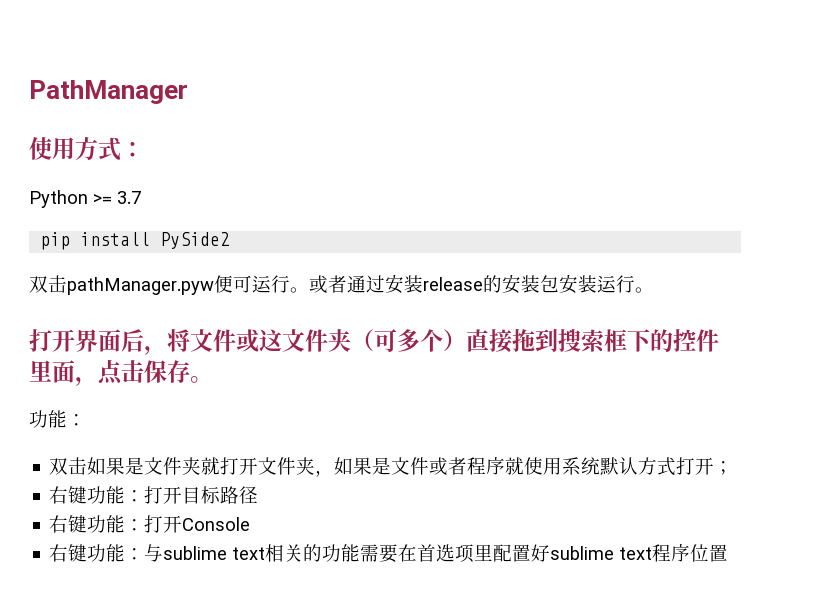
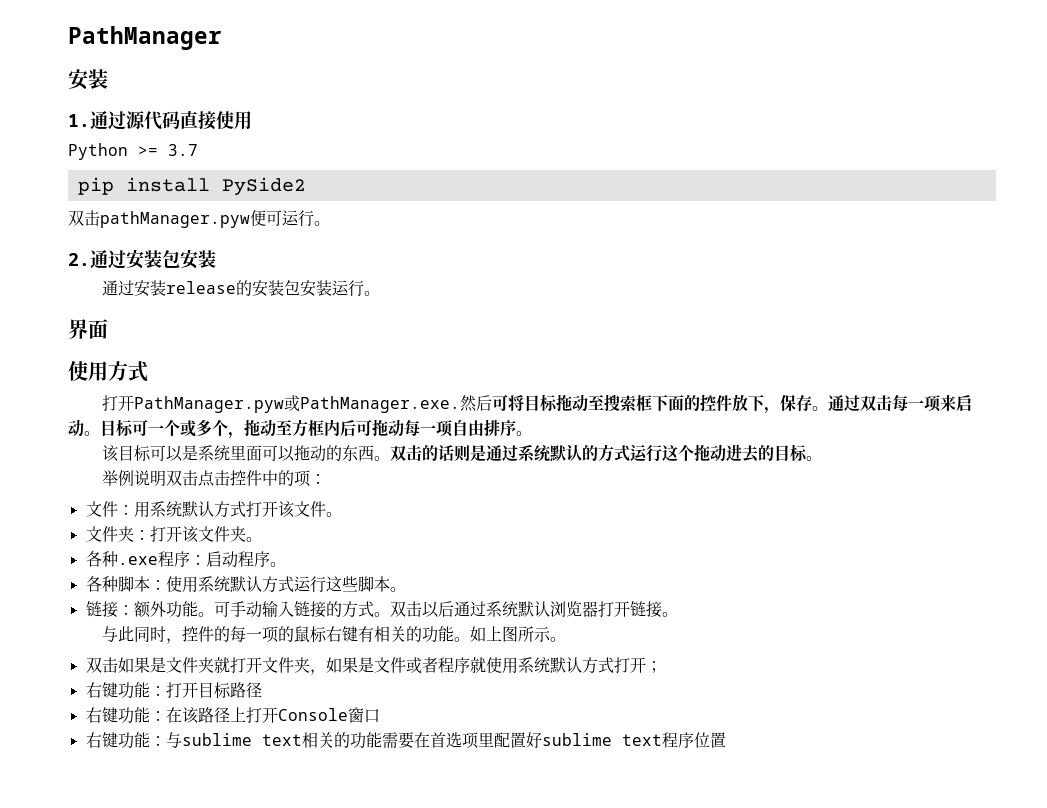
  PathManager
- 使用方式：
+ 安装
+ 1.通过源代码直接使用
- 双击pathManager.pyw便可运行。或者通过安装release的安装包安装运行。
+ 双击pathManager.pyw便可运行。
+ 2.通过安装包安装
+ 通过安装release的安装包安装运行。
- 打开界面后，将文件或这文件夹（可多个）直接拖到搜索框下的控件里面，点击保存。
- 功能：
+ 界面
+ 使用方式
+ 打开PathManager.pyw或PathManager.exe.然后可将目标拖动至搜索框下面的控件放下，保存。通过双击每一项来启动。目标可一个或多个，拖动至方框内后可拖动每一项自由排序。
+ 该目标可以是系统里面可以拖动的东西。双击的话则是通过系统默认的方式运行这个拖动进去的目标。
+ 举例说明双击点击控件中的项：
+ 文件：用系统默认方式打开该文件。
+ 文件夹：打开该文件夹。
+ 各种.exe程序：启动程序。
+ 各种脚本：使用系统默认方式运行这些脚本。
+ 链接：额外功能。可手动输入链接的方式。双击以后通过系统默认浏览器打开链接。
+ 与此同时，控件的每一项的鼠标右键有相关的功能。如上图所示。
- 右键功能：打开Console
+ 右键功能：在该路径上打开Console窗口

